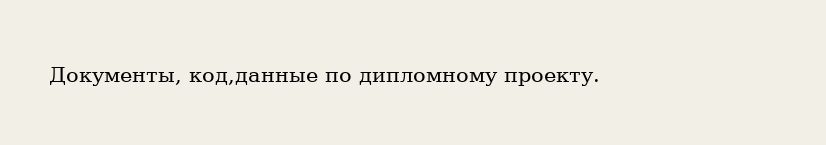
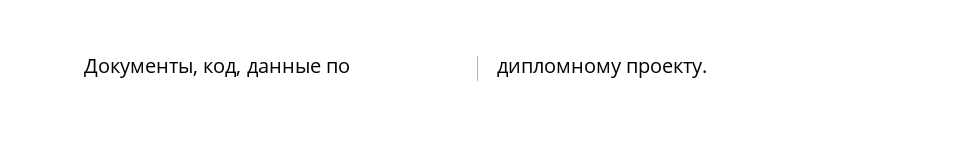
- Документы, код,данные по дипломному проекту.
+ Документы, код, данные по дипломному проекту.

